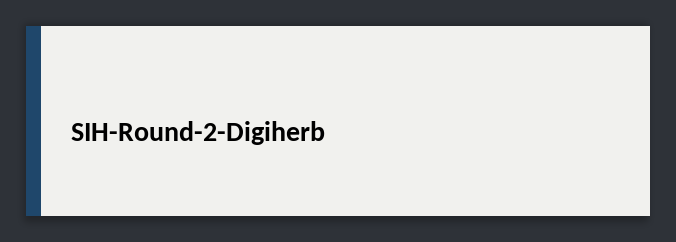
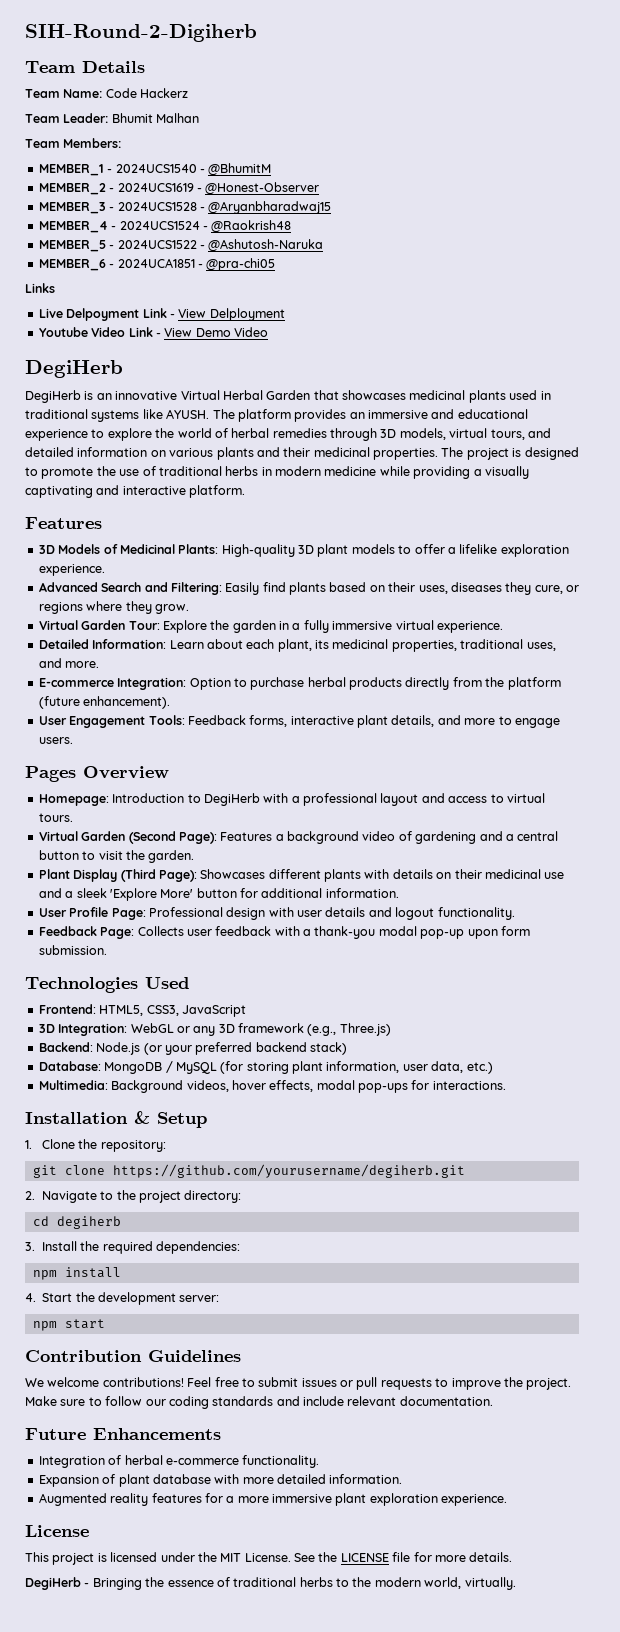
+ Team Details
+ Team Name: Code Hackerz
+ Team Leader: Bhumit Malhan
+ Team Members:
+ MEMBER_1 - 2024UCS1540 - @BhumitM
+ MEMBER_2 - 2024UCS1619 - @Honest-Observer
+ MEMBER_3 - 2024UCS1528 - @Aryanbharadwaj15
+ MEMBER_4 - 2024UCS1524 - @Raokrish48
+ MEMBER_5 - 2024UCS1522 - @Ashutosh-Naruka
+ MEMBER_6 - 2024UCA1851 - @pra-chi05
+ Links
+ Live Delpoyment Link - View Delployment
+ Youtube Video Link - View Demo Video
+ DegiHerb
+ DegiHerb is an innovative Virtual Herbal Garden that showcases medicinal plants used in traditional systems like AYUSH. The platform provides an immersive and educational experience to explore the world of herbal remedies through 3D models, virtual tours, and detailed information on various plants and their medicinal properties. The project is designed to promote the use of traditional herbs in modern medicine while providing a visually captivating and interactive platform.
+ Features
+ 3D Models of Medicinal Plants: High-quality 3D plant models to offer a lifelike exploration experience.
+ Advanced Search and Filtering: Easily find plants based on their uses, diseases they cure, or regions where they grow.
+ Virtual Garden Tour: Explore the garden in a fully immersive virtual experience.
+ Detailed Information: Learn about each plant, its medicinal properties, traditional uses, and more.
+ E-commerce Integration: Option to purchase herbal products directly from the platform (future enhancement).
+ User Engagement Tools: Feedback forms, interactive plant details, and more to engage users.
+ Pages Overview
+ Homepage: Introduction to DegiHerb with a professional layout and access to virtual tours.
+ Virtual Garden (Second Page): Features a background video of gardening and a central button to visit the garden.
+ Plant Display (Third Page): Showcases different plants with details on their medicinal use and a sleek 'Explore More' button for additional information.
+ User Profile Page: Professional design with user details and logout functionality.
+ Feedback Page: Collects user feedback with a thank-you modal pop-up upon form submission.
+ Technologies Used
+ Frontend: HTML5, CSS3, JavaScript
+ 3D Integration: WebGL or any 3D framework (e.g., Three.js)
+ Backend: Node.js (or your preferred backend stack)
+ Database: MongoDB / MySQL (for storing plant information, user data, etc.)
+ Multimedia: Background videos, hover effects, modal pop-ups for interactions.
+ Installation & Setup
+ 1. Clone the repository:
+ git clone https://github.com/yourusername/degiherb.git
+ 2. Navigate to the project directory:
+ cd degiherb
+ 3. Install the required dependencies:
+ npm install
+ 4. Start the development server:
+ npm start
+ Contribution Guidelines
+ We welcome contributions! Feel free to submit issues or pull requests to improve the project. Make sure to follow our coding standards and include relevant documentation.
+ Future Enhancements
+ Integration of herbal e-commerce functionality.
+ Expansion of plant database with more detailed information.
+ Augmented reality features for a more immersive plant exploration experience.
+ License
+ This project is licensed under the MIT License. See the LICENSE file for more details.
+ DegiHerb - Bringing the essence of traditional herbs to the modern world, virtually.

